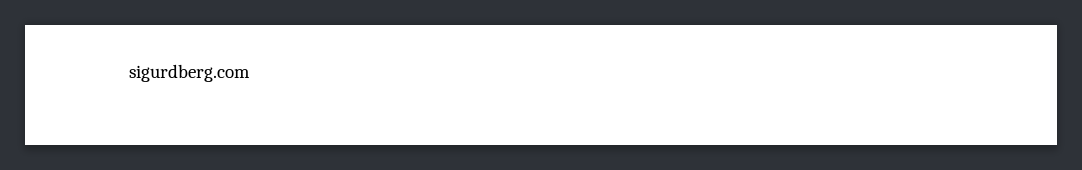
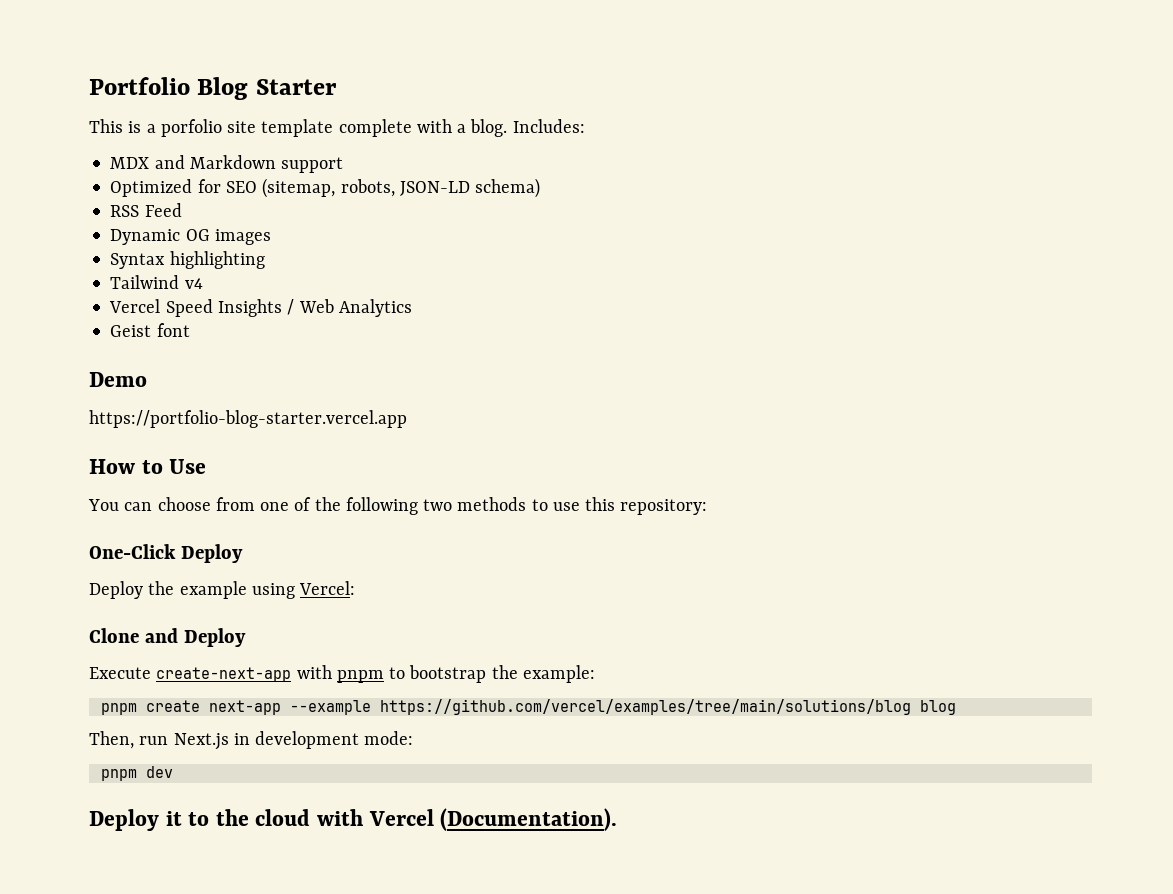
- sigurdberg.com
+ Portfolio Blog Starter
+ This is a porfolio site template complete with a blog. Includes:
+ MDX and Markdown support
+ Optimized for SEO (sitemap, robots, JSON-LD schema)
+ RSS Feed
+ Dynamic OG images
+ Syntax highlighting
+ Tailwind v4
+ Vercel Speed Insights / Web Analytics
+ Geist font
+ Demo
+ https://portfolio-blog-starter.vercel.app
+ How to Use
+ You can choose from one of the following two methods to use this repository:
+ One-Click Deploy
+ Deploy the example using Vercel:
+ Clone and Deploy
+ Execute create-next-app with pnpm to bootstrap the example:
+ pnpm create next-app --example https://github.com/vercel/examples/tree/main/solutions/blog blog
+ Then, run Next.js in development mode:
+ pnpm dev
+ Deploy it to the cloud with Vercel (Documentation).

